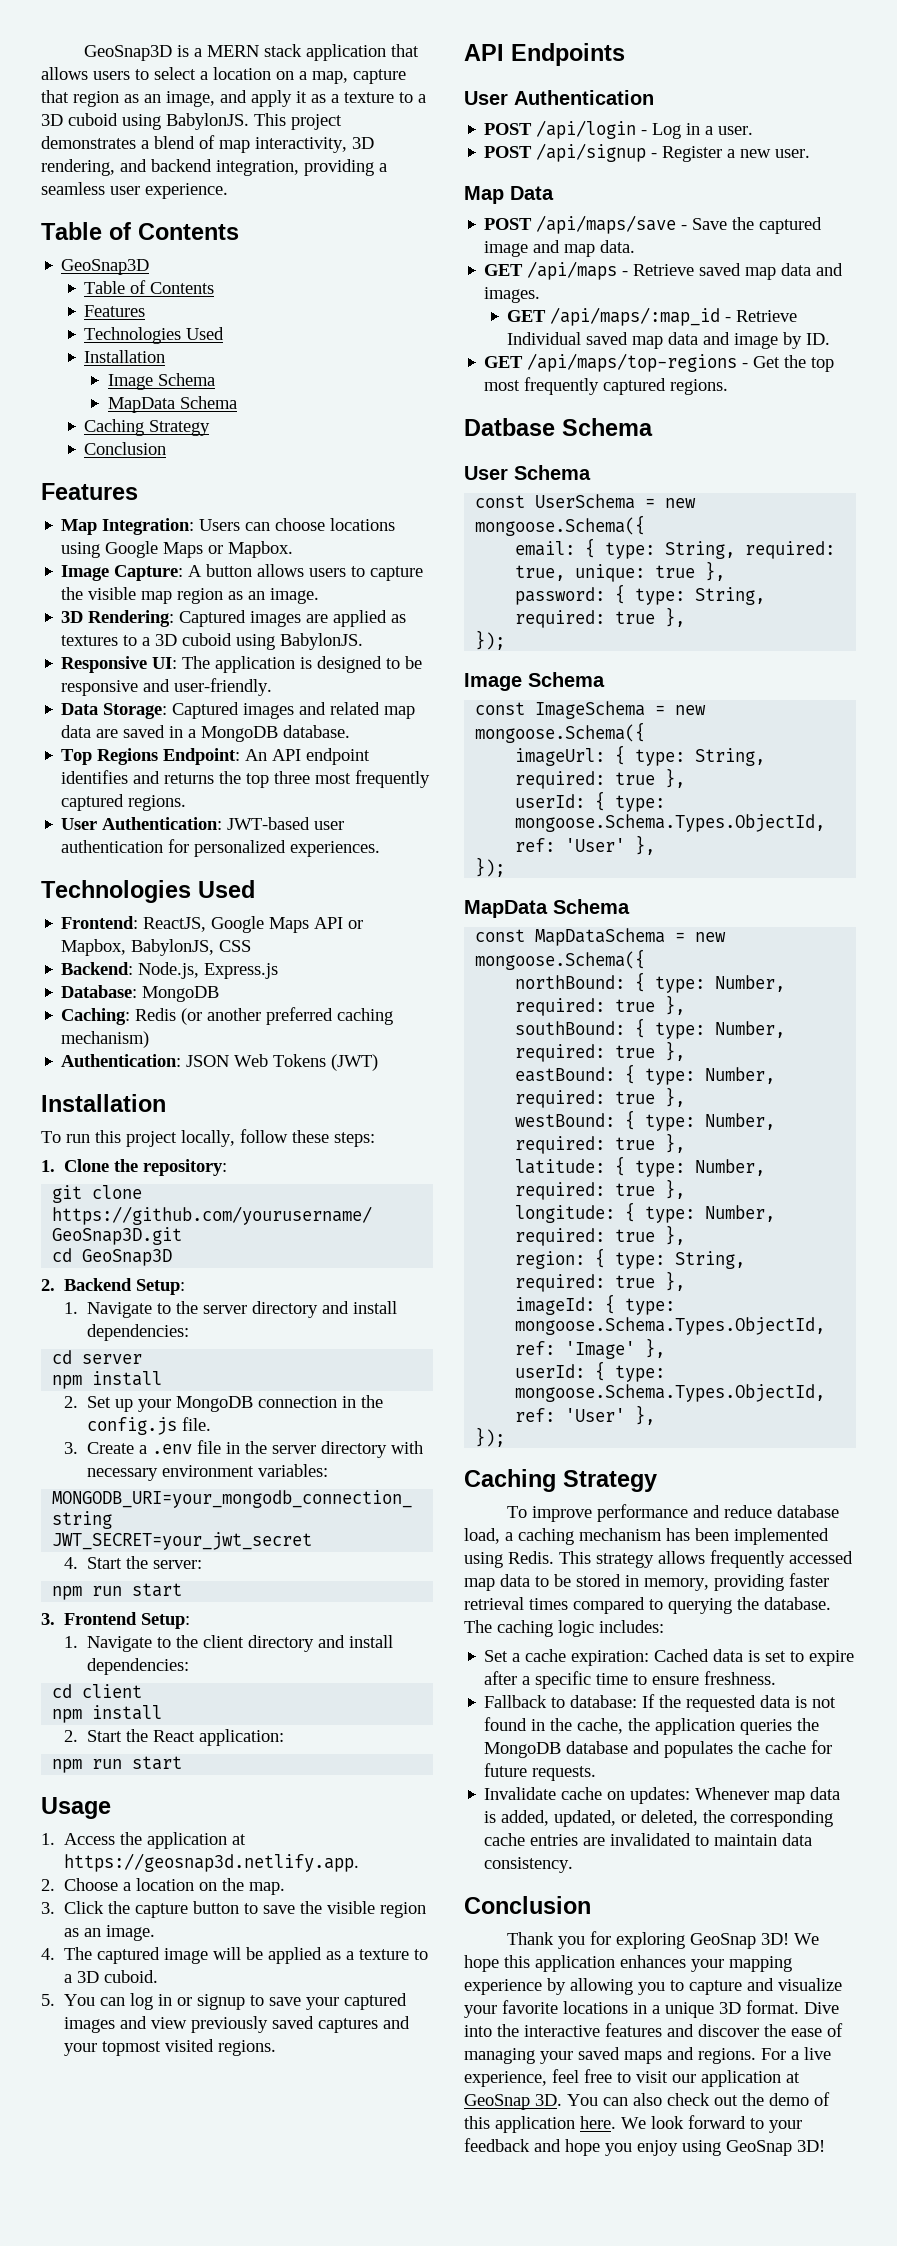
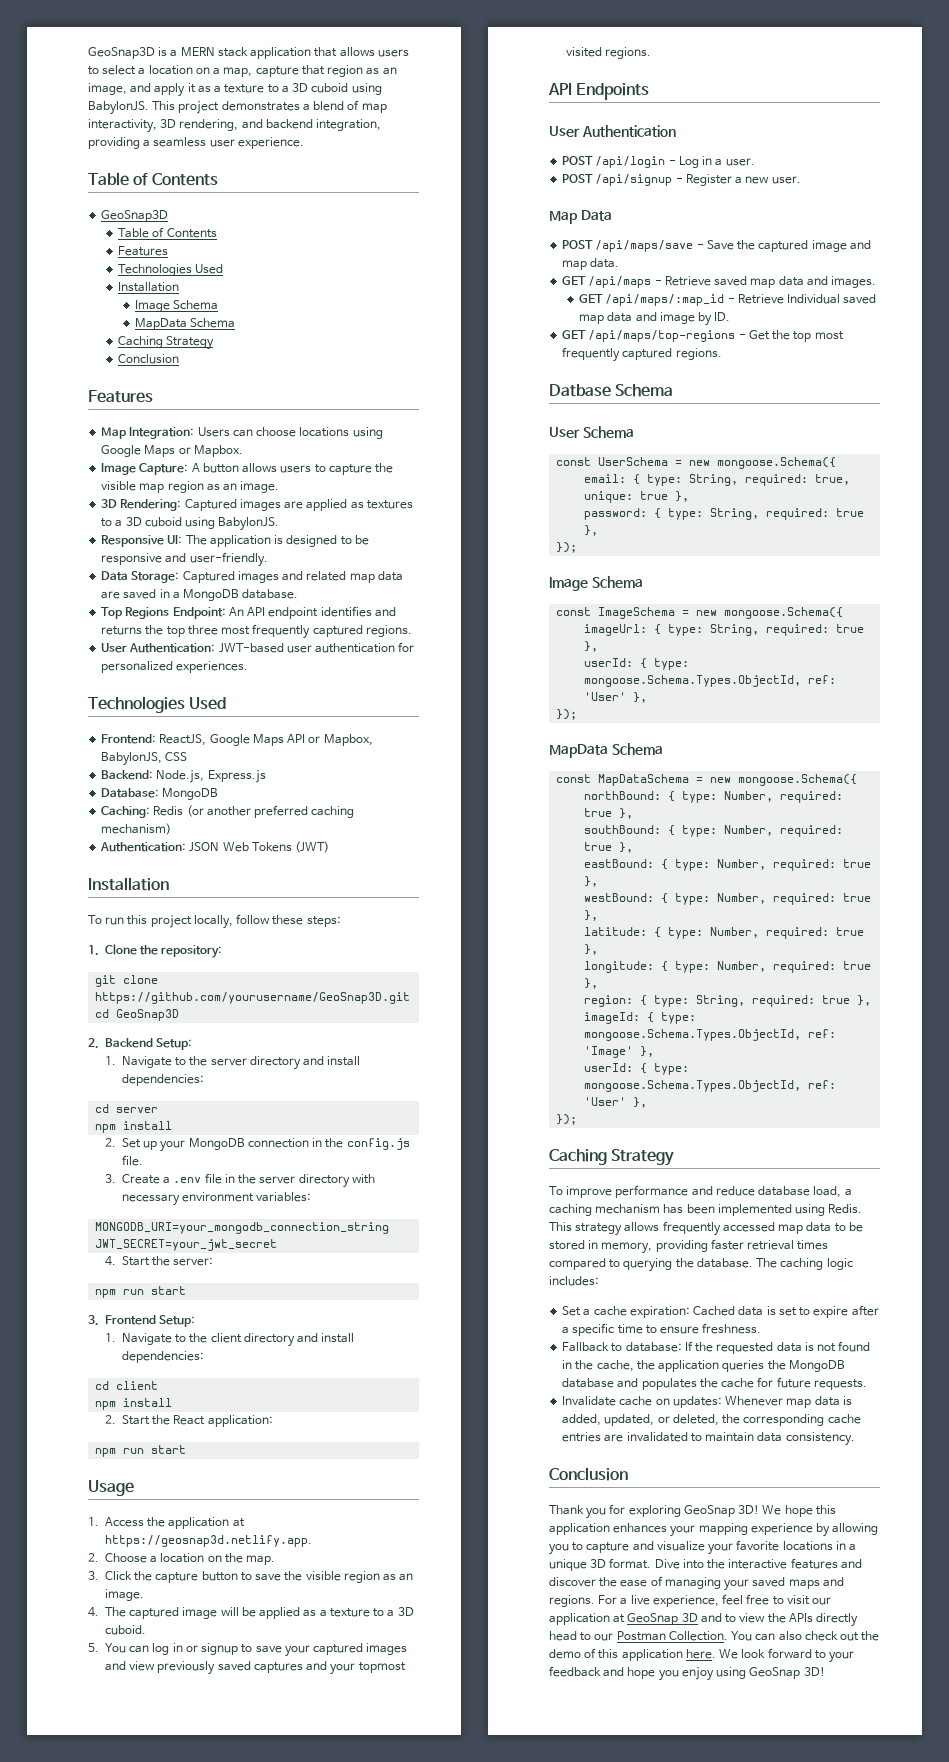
- For a live experience, feel free to visit our application at GeoSnap 3D.
+ For a live experience, feel free to visit our application at GeoSnap 3D and to view the APIs directly head to our Postman Collection.

